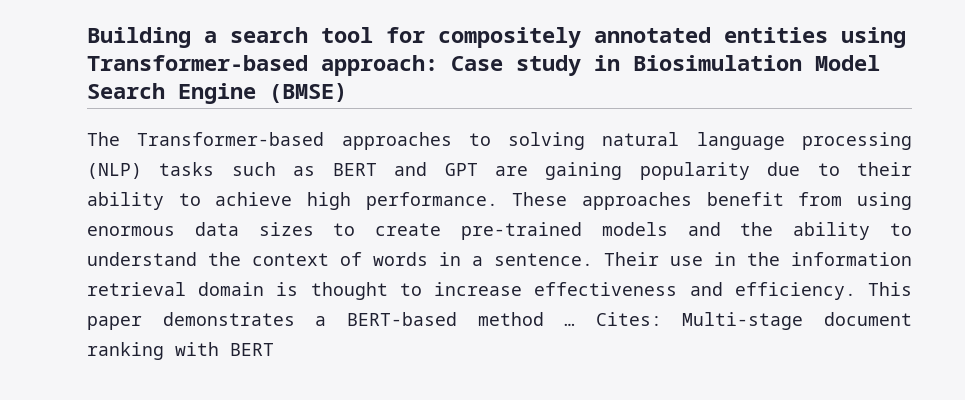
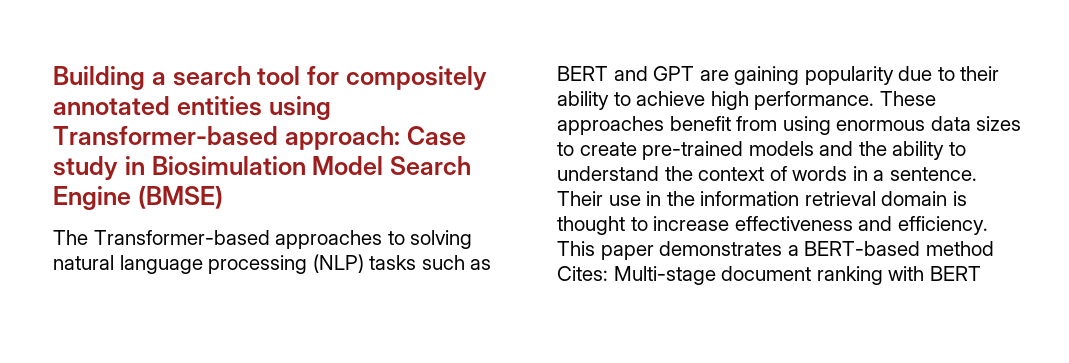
- This paper demonstrates a BERT-based method … Cites: Multi-stage document ranking with BERT
+ This paper demonstrates a BERT-based method Cites: Multi-stage document ranking with BERT

